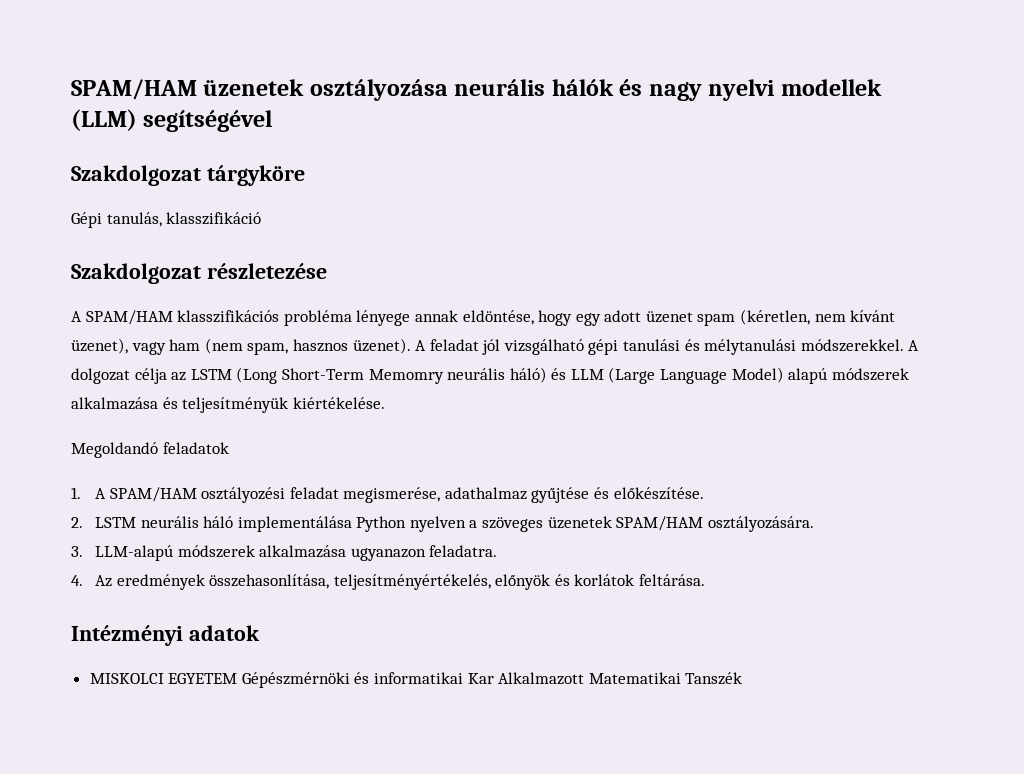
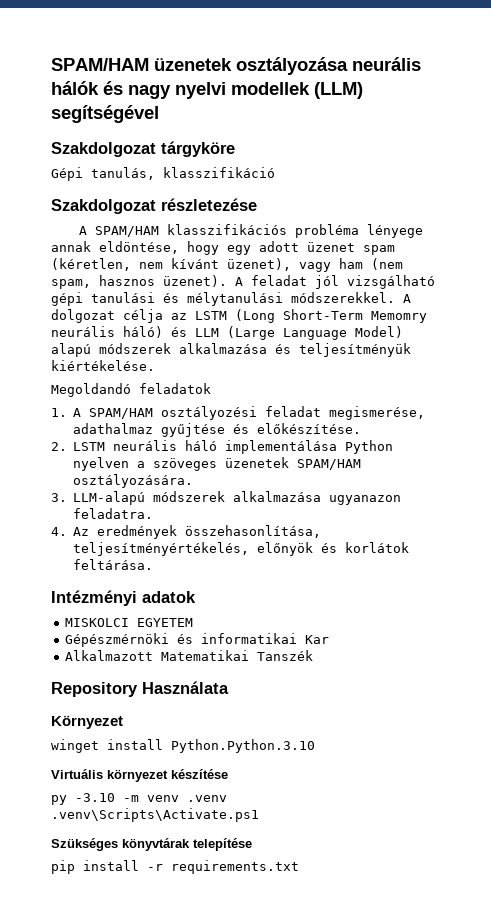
- MISKOLCI EGYETEM Gépészmérnöki és informatikai Kar Alkalmazott Matematikai Tanszék
+ MISKOLCI EGYETEM
+ Gépészmérnöki és informatikai Kar
+ Alkalmazott Matematikai Tanszék
+ Repository Használata
+ Környezet
+ winget install Python.Python.3.10
+ Virtuális környezet készítése
+ py -3.10 -m venv .venv .venv\Scripts\Activate.ps1
+ Szükséges könyvtárak telepítése
+ pip install -r requirements.txt

